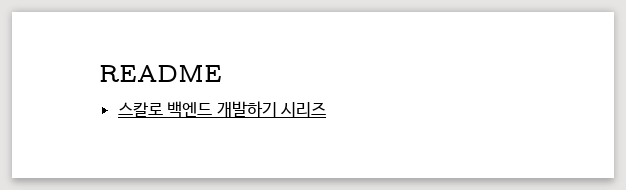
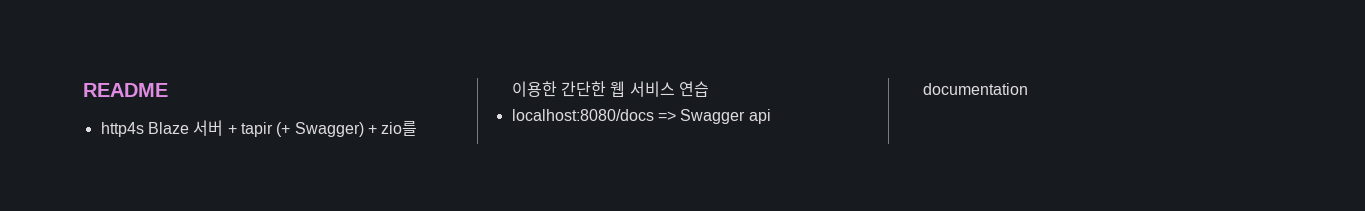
- 스칼로 백엔드 개발하기 시리즈
+ http4s Blaze 서버 + tapir (+ Swagger) + zio를 이용한 간단한 웹 서비스 연습
+ localhost:8080/docs => Swagger api documentation

